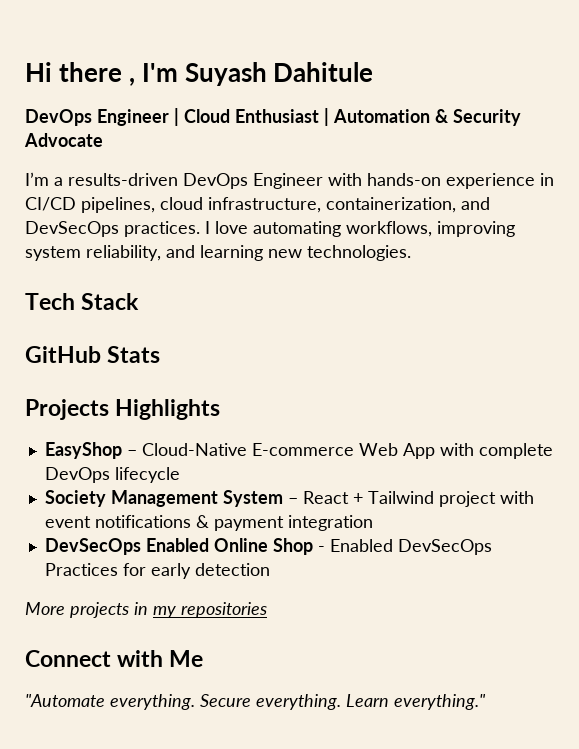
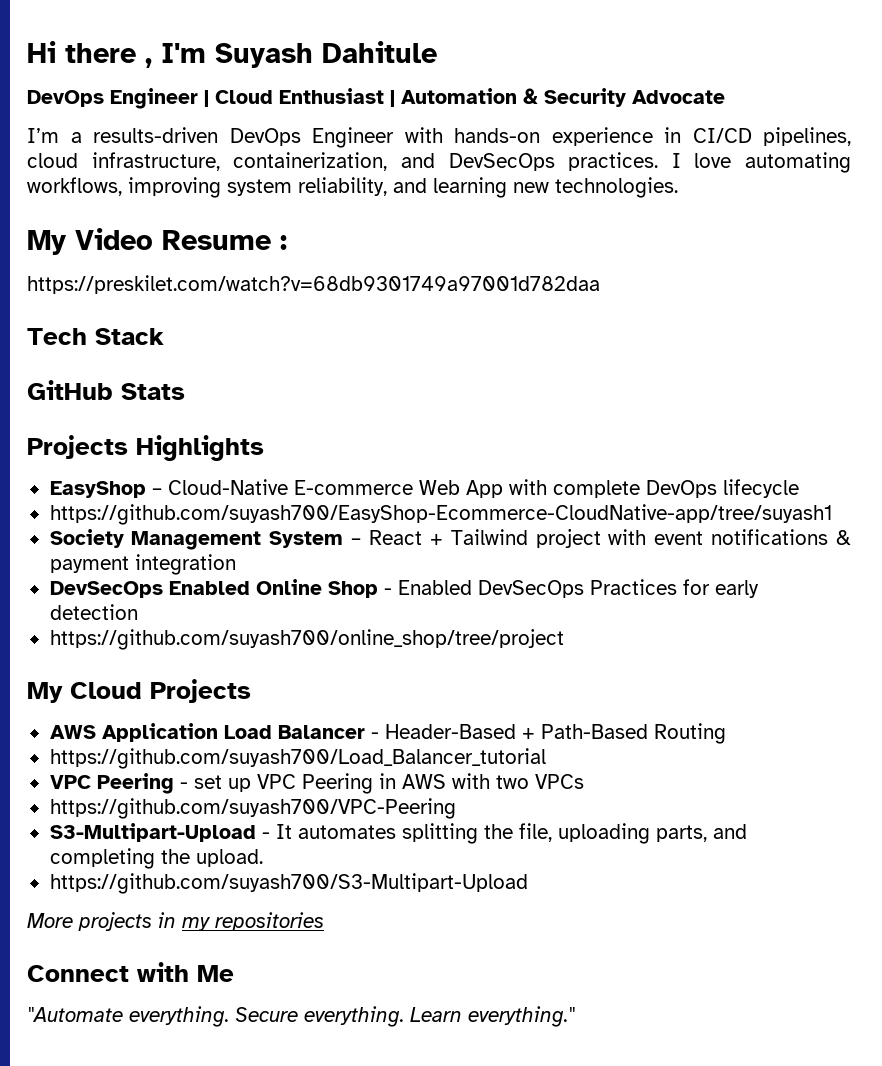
+ My Video Resume :
+ https://preskilet.com/watch?v=68db9301749a97001d782daa
+ https://github.com/suyash700/EasyShop-Ecommerce-CloudNative-app/tree/suyash1
+ https://github.com/suyash700/online_shop/tree/project
+ My Cloud Projects
+ AWS Application Load Balancer - Header-Based + Path-Based Routing
+ https://github.com/suyash700/Load_Balancer_tutorial
+ VPC Peering - set up VPC Peering in AWS with two VPCs
+ https://github.com/suyash700/VPC-Peering
+ S3-Multipart-Upload - It automates splitting the file, uploading parts, and completing the upload.
+ https://github.com/suyash700/S3-Multipart-Upload

